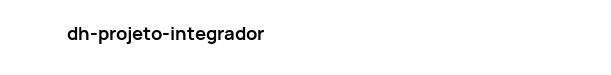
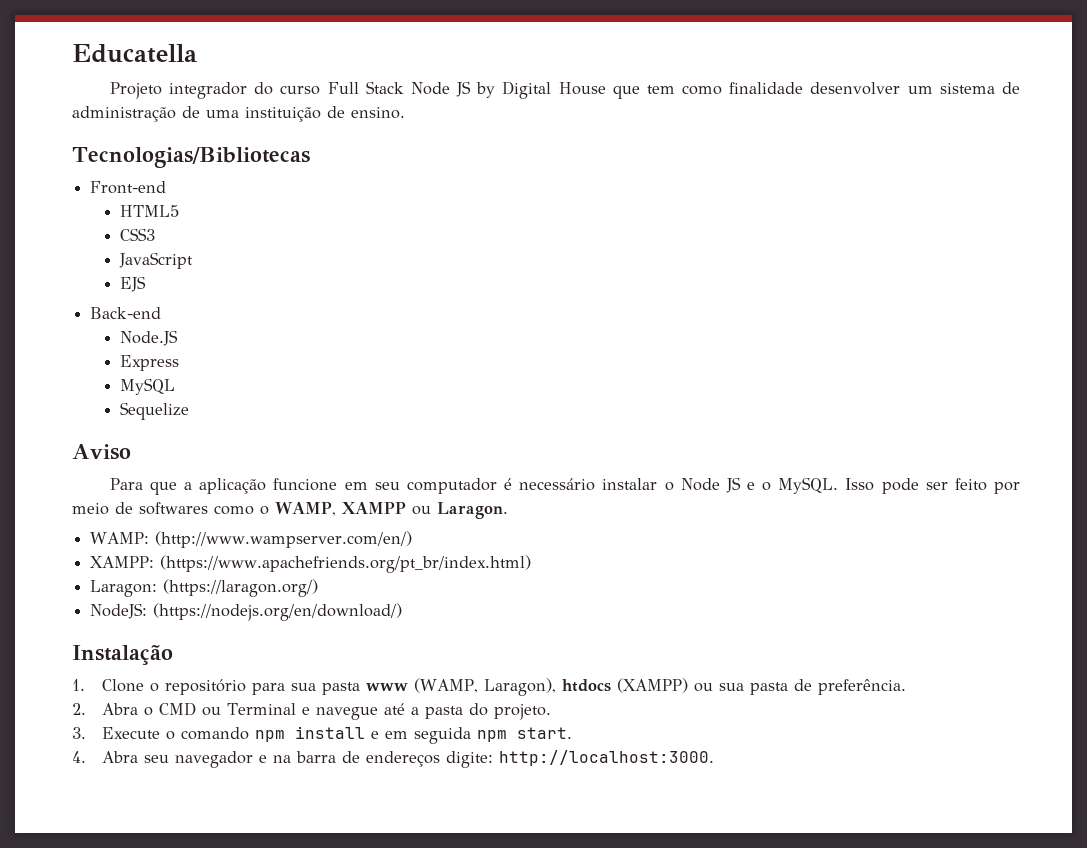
- dh-projeto-integrador
+ Educatella
+ Projeto integrador do curso Full Stack Node JS by Digital House que tem como finalidade desenvolver um sistema de administração de uma instituição de ensino.
+ Tecnologias/Bibliotecas
+ Front-end
+ HTML5
+ CSS3
+ JavaScript
+ EJS
+ Back-end
+ Node.JS
+ Express
+ MySQL
+ Sequelize
+ Aviso
+ Para que a aplicação funcione em seu computador é necessário instalar o Node JS e o MySQL. Isso pode ser feito por meio de softwares como o WAMP, XAMPP ou Laragon.
+ WAMP: (http://www.wampserver.com/en/)
+ XAMPP: (https://www.apachefriends.org/pt_br/index.html)
+ Laragon: (https://laragon.org/)
+ NodeJS: (https://nodejs.org/en/download/)
+ Instalação
+ 1. Clone o repositório para sua pasta www (WAMP, Laragon), htdocs (XAMPP) ou sua pasta de preferência.
+ 2. Abra o CMD ou Terminal e navegue até a pasta do projeto.
+ 3. Execute o comando npm install e em seguida npm start.
+ 4. Abra seu navegador e na barra de endereços digite: http://localhost:3000.

